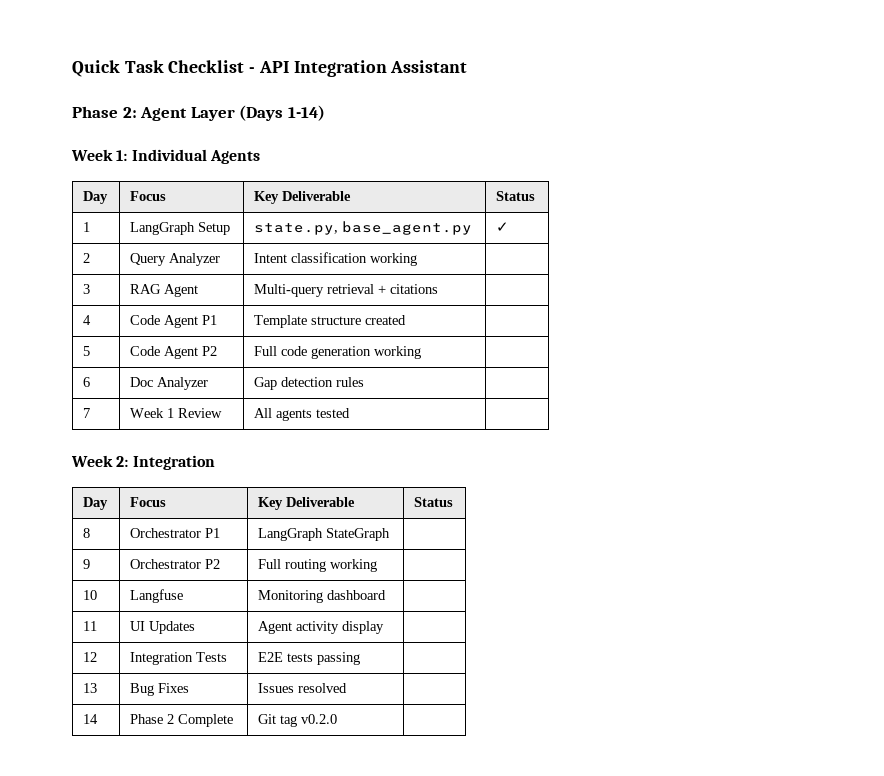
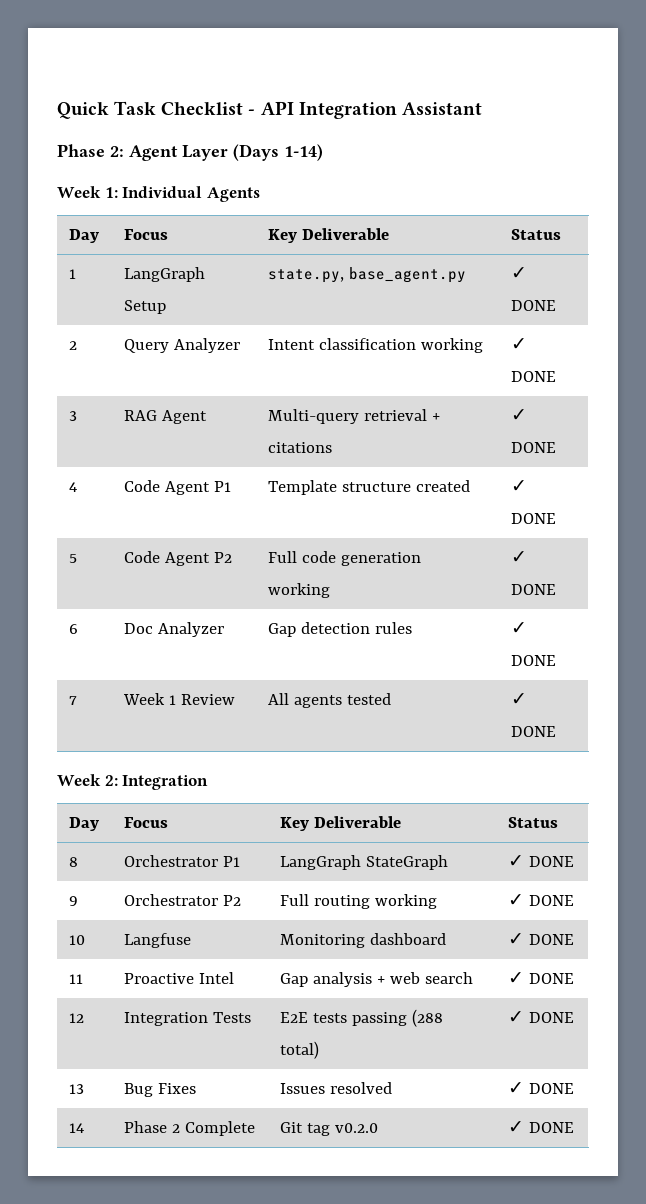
- 1 | LangGraph Setup | state.py, base_agent.py | ✓
+ 1 | LangGraph Setup | state.py, base_agent.py | ✓ DONE
- 2 | Query Analyzer | Intent classification working |
+ 2 | Query Analyzer | Intent classification working | ✓ DONE
- 3 | RAG Agent | Multi-query retrieval + citations |
+ 3 | RAG Agent | Multi-query retrieval + citations | ✓ DONE
- 4 | Code Agent P1 | Template structure created |
+ 4 | Code Agent P1 | Template structure created | ✓ DONE
- 5 | Code Agent P2 | Full code generation working |
+ 5 | Code Agent P2 | Full code generation working | ✓ DONE
- 6 | Doc Analyzer | Gap detection rules |
+ 6 | Doc Analyzer | Gap detection rules | ✓ DONE
- 7 | Week 1 Review | All agents tested |
+ 7 | Week 1 Review | All agents tested | ✓ DONE
- 8 | Orchestrator P1 | LangGraph StateGraph |
+ 8 | Orchestrator P1 | LangGraph StateGraph | ✓ DONE
- 9 | Orchestrator P2 | Full routing working |
+ 9 | Orchestrator P2 | Full routing working | ✓ DONE
- 10 | Langfuse | Monitoring dashboard |
+ 10 | Langfuse | Monitoring dashboard | ✓ DONE
- 11 | UI Updates | Agent activity display |
+ 11 | Proactive Intel | Gap analysis + web search | ✓ DONE
- 12 | Integration Tests | E2E tests passing |
+ 12 | Integration Tests | E2E tests passing (288 total) | ✓ DONE
- 13 | Bug Fixes | Issues resolved |
+ 13 | Bug Fixes | Issues resolved | ✓ DONE
- 14 | Phase 2 Complete | Git tag v0.2.0 |
+ 14 | Phase 2 Complete | Git tag v0.2.0 | ✓ DONE

